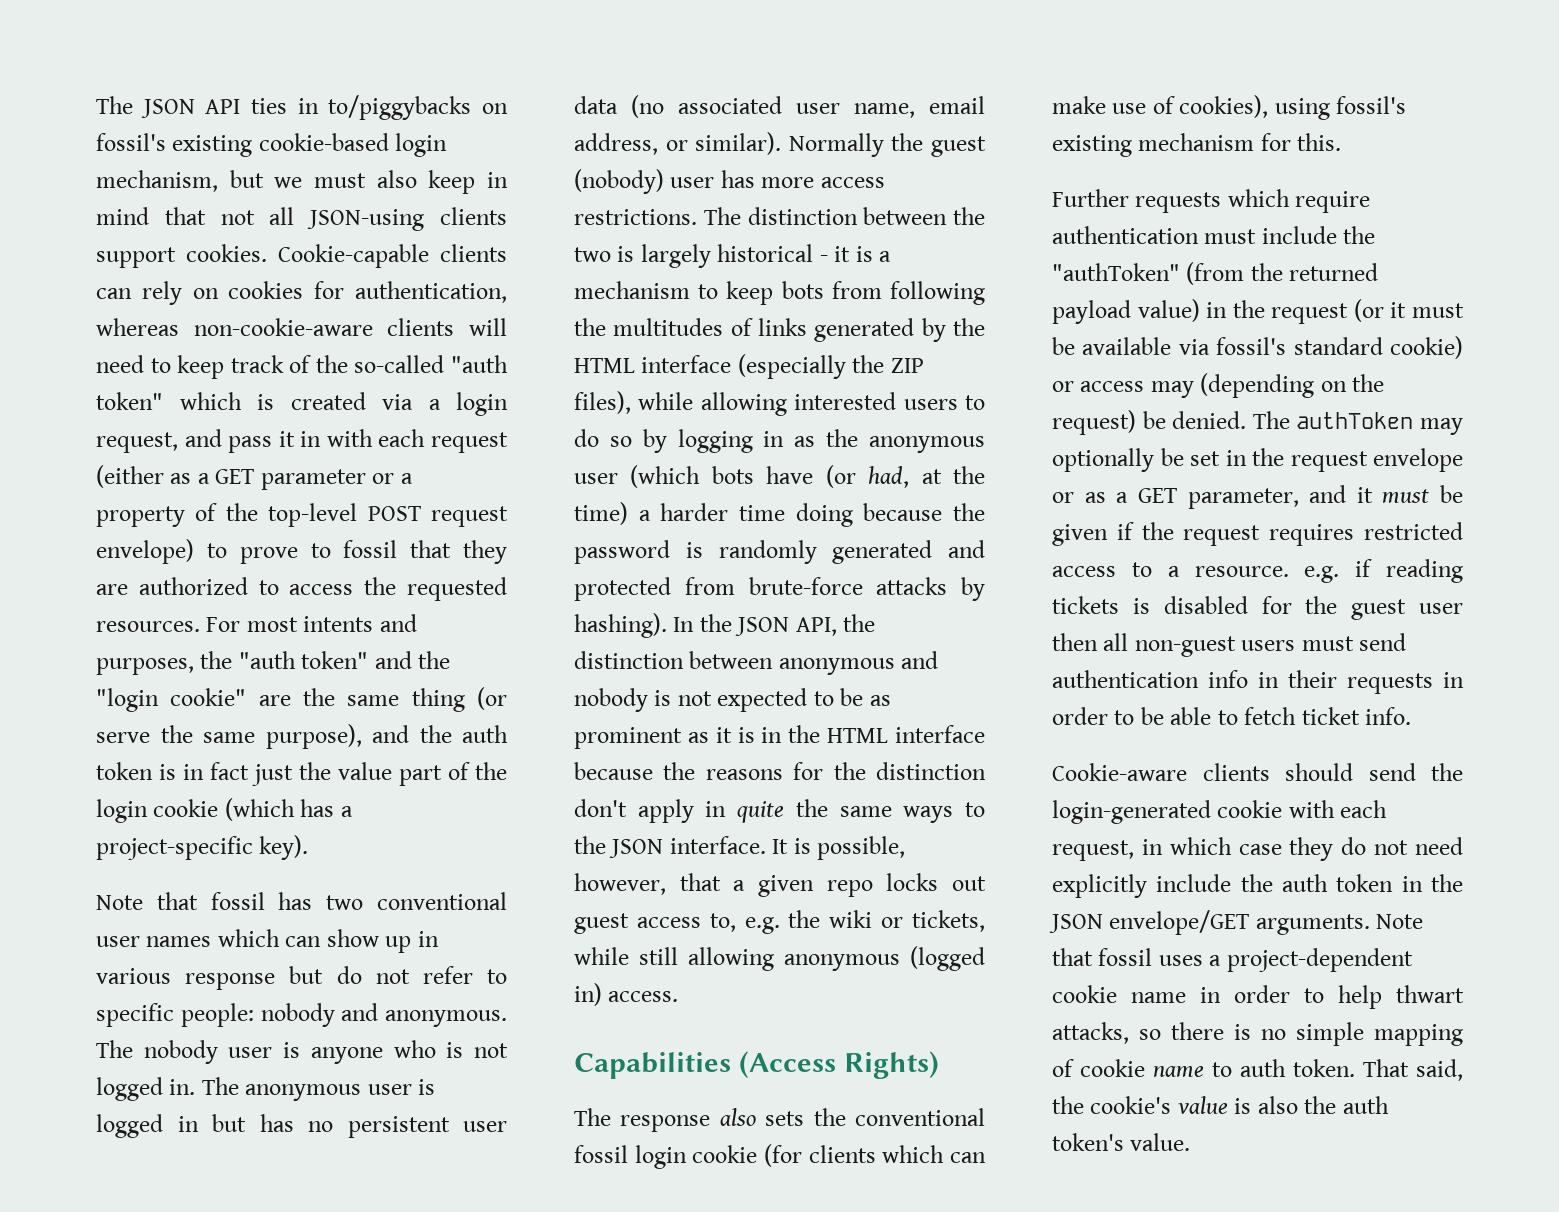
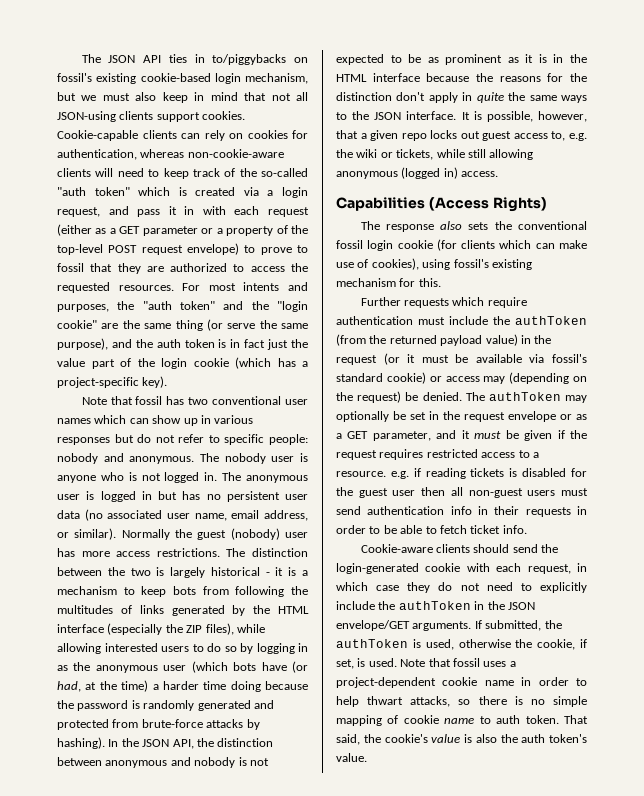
- Note that fossil has two conventional user names which can show up in various response but do not refer to specific people: nobody and anonymous.
+ Note that fossil has two conventional user names which can show up in various responses but do not refer to specific people: nobody and anonymous.
- Further requests which require authentication must include the "authToken" (from the returned payload value) in the request (or it must be available via fossil's standard cookie) or access may (depending on the request) be denied.
+ Further requests which require authentication must include the authToken (from the returned payload value) in the request (or it must be available via fossil's standard cookie) or access may (depending on the request) be denied.
- Cookie-aware clients should send the login-generated cookie with each request, in which case they do not need explicitly include the auth token in the JSON envelope/GET arguments.
+ Cookie-aware clients should send the login-generated cookie with each request, in which case they do not need to explicitly include the authToken in the JSON envelope/GET arguments.
+ If submitted, the authToken is used, otherwise the cookie, if set, is used.

